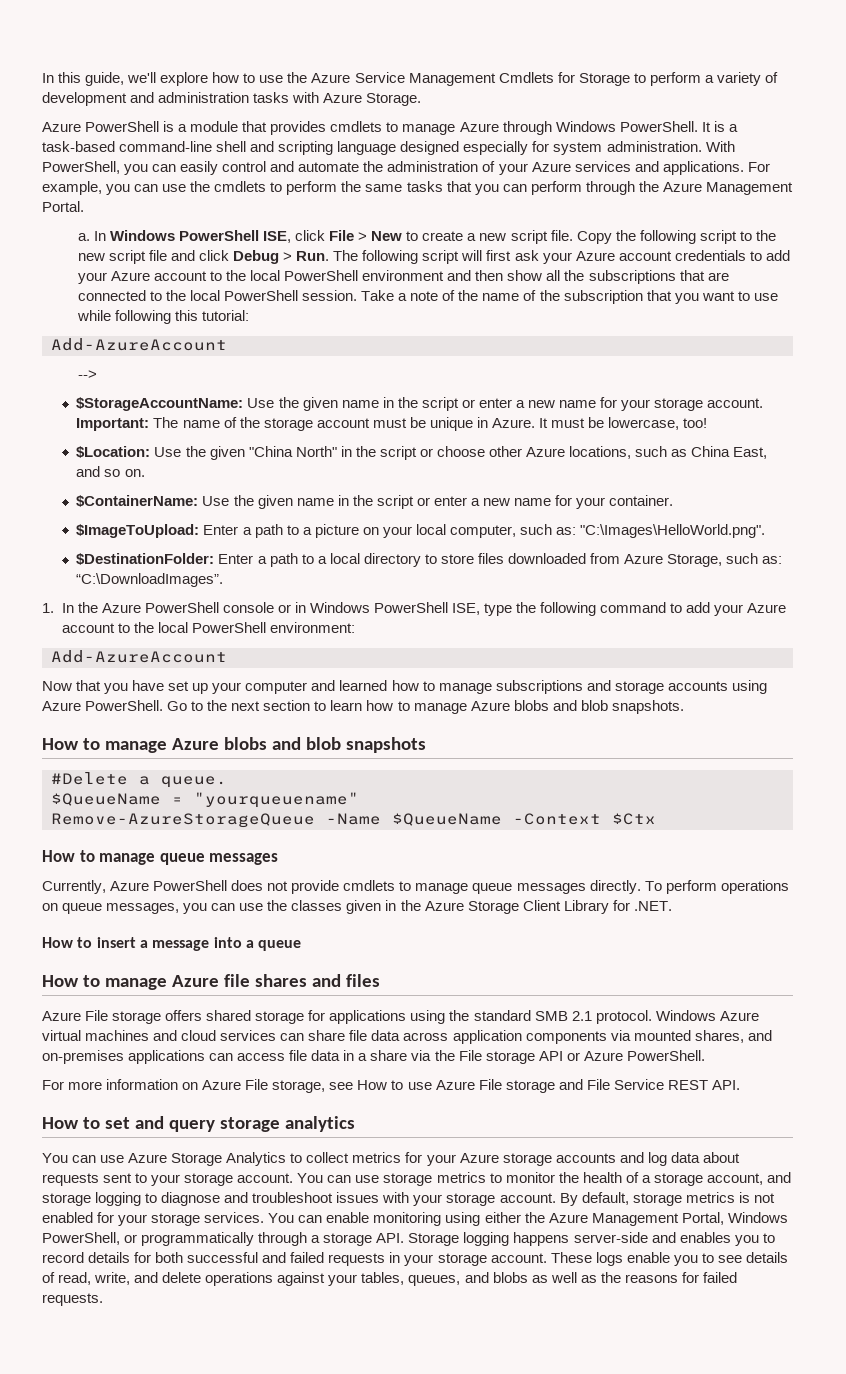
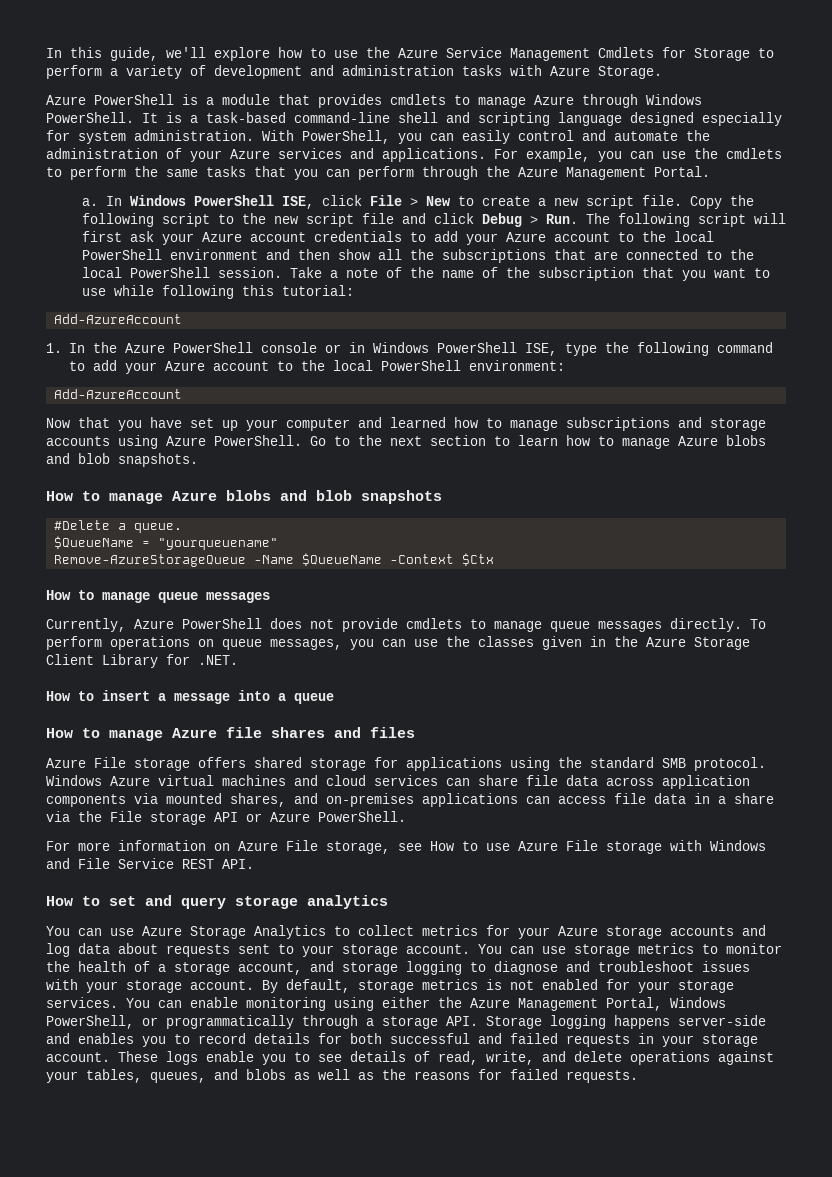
- -->
- $StorageAccountName: Use the given name in the script or enter a new name for your storage account. Important: The name of the storage account must be unique in Azure. It must be lowercase, too!
- $Location: Use the given "China North" in the script or choose other Azure locations, such as China East, and so on.
- $ContainerName: Use the given name in the script or enter a new name for your container.
- $ImageToUpload: Enter a path to a picture on your local computer, such as: "C:\Images\HelloWorld.png".
- $DestinationFolder: Enter a path to a local directory to store files downloaded from Azure Storage, such as: “C:\DownloadImages”.
- Azure File storage offers shared storage for applications using the standard SMB 2.1 protocol.
+ Azure File storage offers shared storage for applications using the standard SMB protocol.
- For more information on Azure File storage, see How to use Azure File storage and File Service REST API.
+ For more information on Azure File storage, see How to use Azure File storage with Windows and File Service REST API.

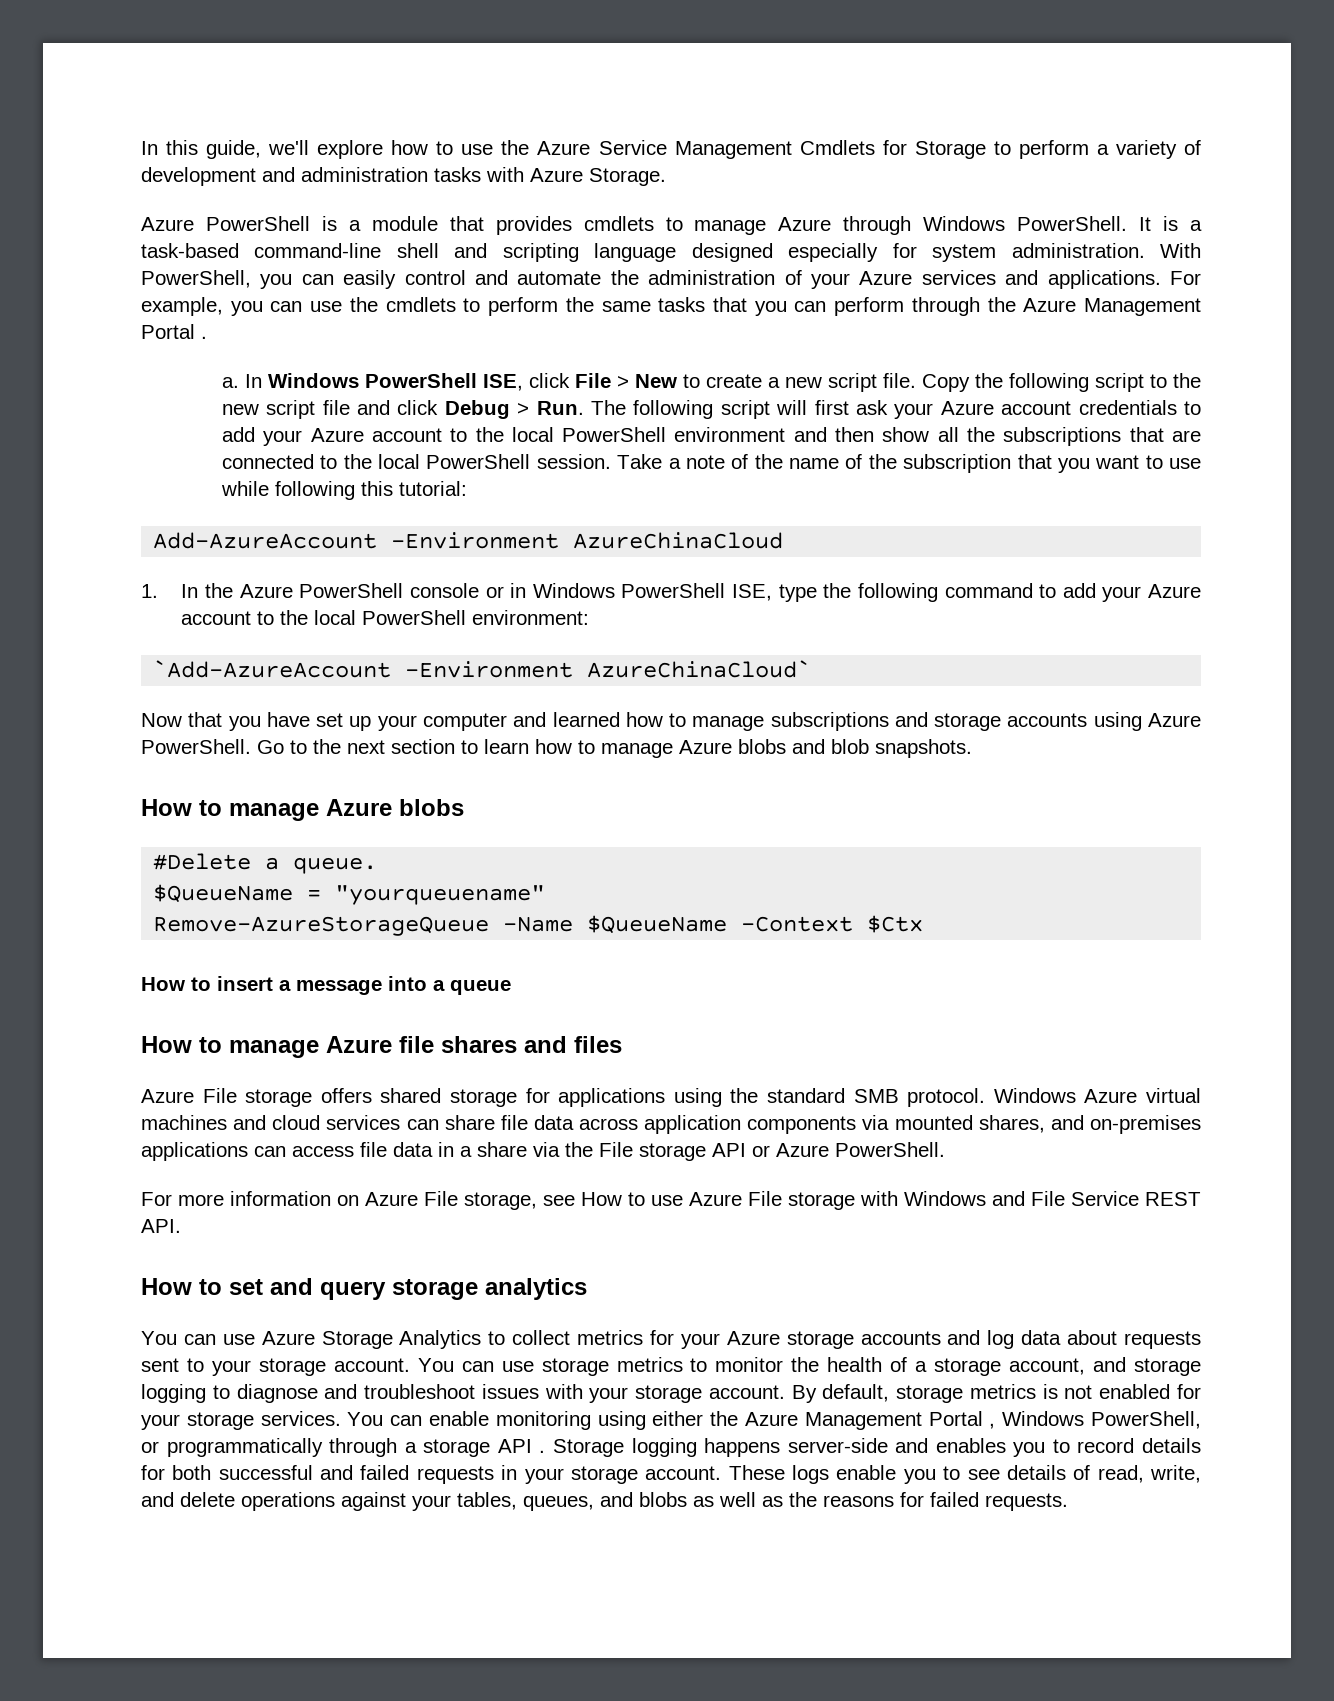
- For example, you can use the cmdlets to perform the same tasks that you can perform through the Azure Management Portal.
+ For example, you can use the cmdlets to perform the same tasks that you can perform through the Azure Management Portal .
  Take a note of the name of the subscription that you want to use while following this tutorial:
- Add-AzureAccount
+ Add-AzureAccount -Environment AzureChinaCloud
  1. In the Azure PowerShell console or in Windows PowerShell ISE, type the following command to add your Azure account to the local PowerShell environment:
- Add-AzureAccount
+ `Add-AzureAccount -Environment AzureChinaCloud`
- How to manage Azure blobs and blob snapshots
+ How to manage Azure blobs
- How to manage queue messages
- Currently, Azure PowerShell does not provide cmdlets to manage queue messages directly. To perform operations on queue messages, you can use the classes given in the Azure Storage Client Library for .NET.
- You can enable monitoring using either the Azure Management Portal, Windows PowerShell, or programmatically through a storage API. Storage logging happens server-side and enables you to record details for both successful and failed requests in your storage account.
+ You can enable monitoring using either the Azure Management Portal , Windows PowerShell, or programmatically through a storage API . Storage logging happens server-side and enables you to record details for both successful and failed requests in your storage account.

